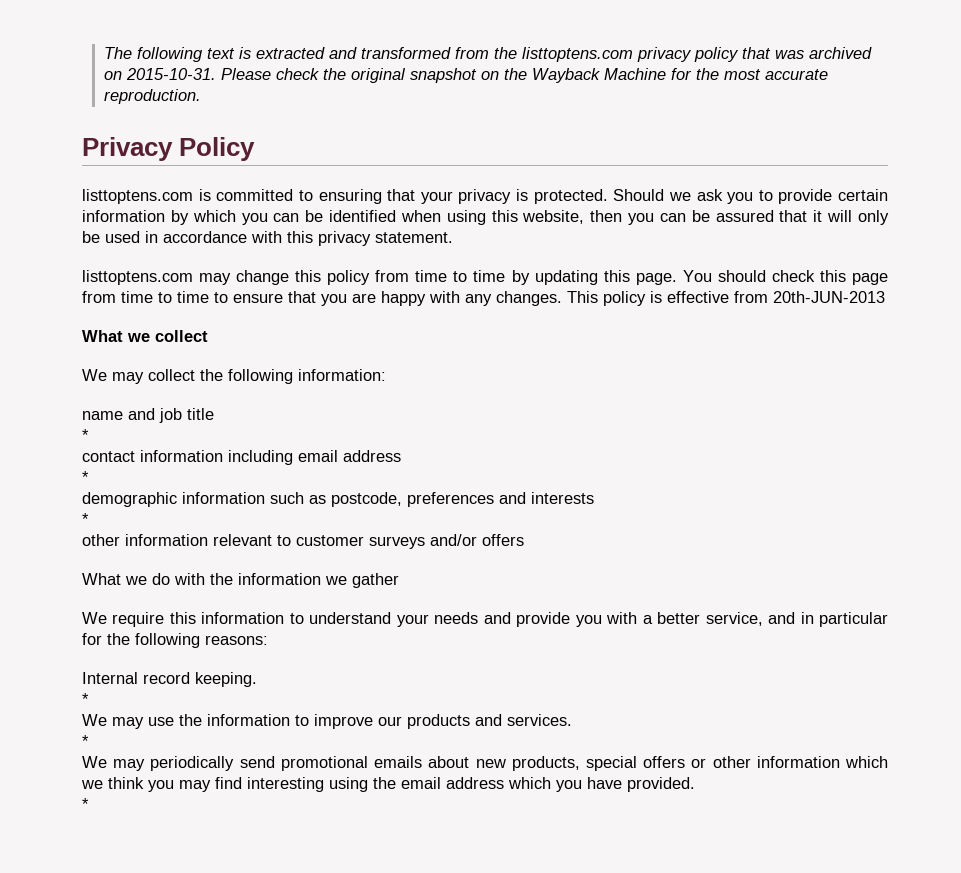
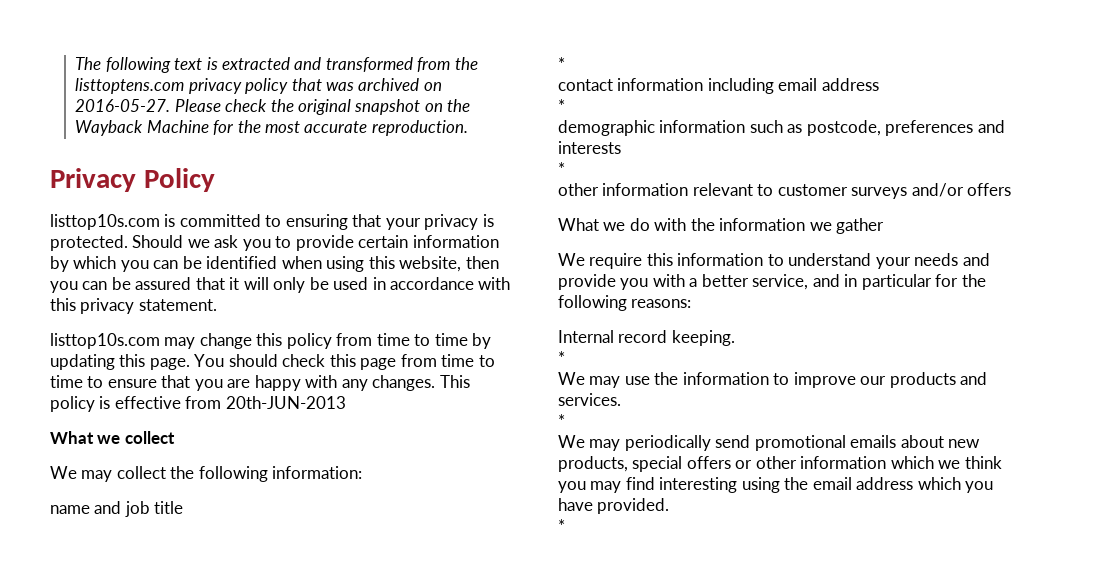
- The following text is extracted and transformed from the listtoptens.com privacy policy that was archived on 2015-10-31.
+ The following text is extracted and transformed from the listtoptens.com privacy policy that was archived on 2016-05-27.
- listtoptens.com is committed to ensuring that your privacy is protected.
+ listtop10s.com is committed to ensuring that your privacy is protected.
- listtoptens.com may change this policy from time to time by updating this page.
+ listtop10s.com may change this policy from time to time by updating this page.

